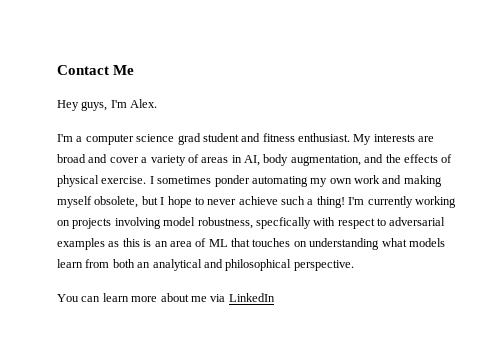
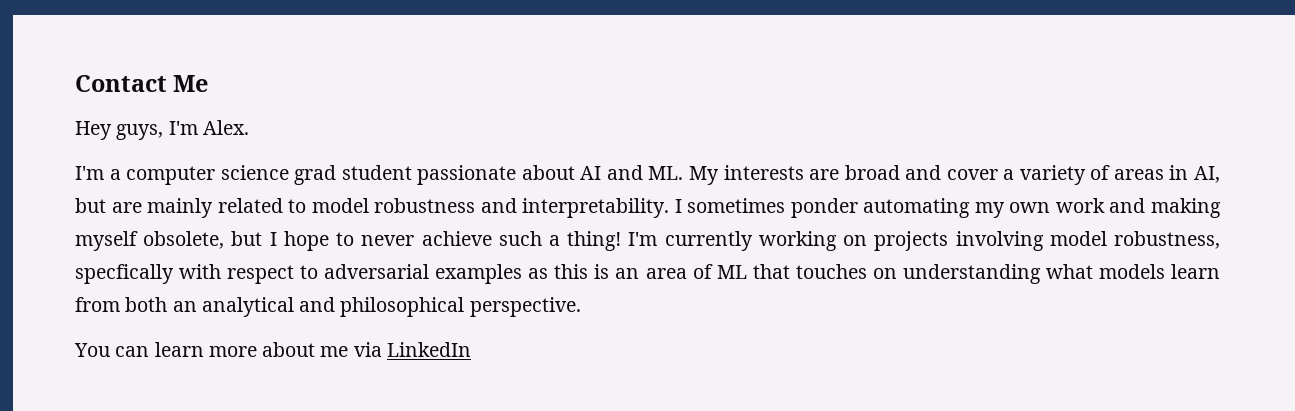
- I'm a computer science grad student and fitness enthusiast. My interests are broad and cover a variety of areas in AI, body augmentation, and the effects of physical exercise.
+ I'm a computer science grad student passionate about AI and ML. My interests are broad and cover a variety of areas in AI, but are mainly related to model robustness and interpretability.

